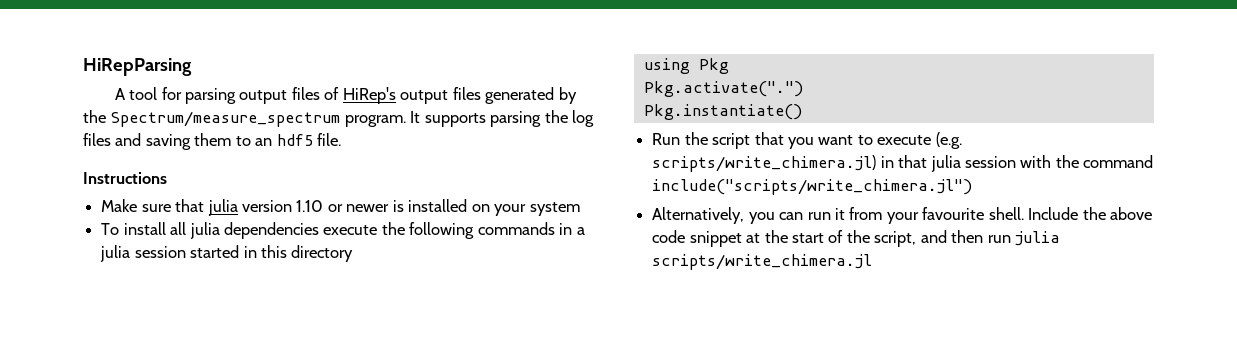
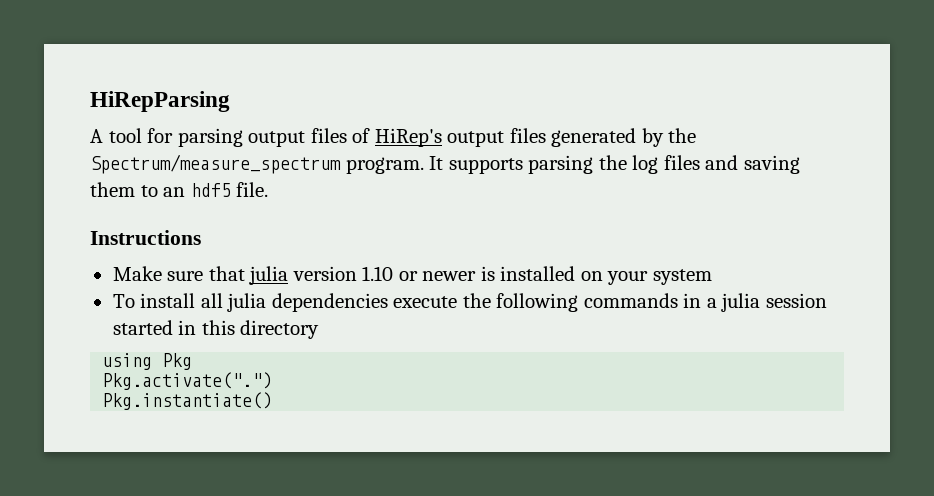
- Run the script that you want to execute (e.g. scripts/write_chimera.jl) in that julia session with the command include("scripts/write_chimera.jl")
- Alternatively, you can run it from your favourite shell. Include the above code snippet at the start of the script, and then run julia scripts/write_chimera.jl

